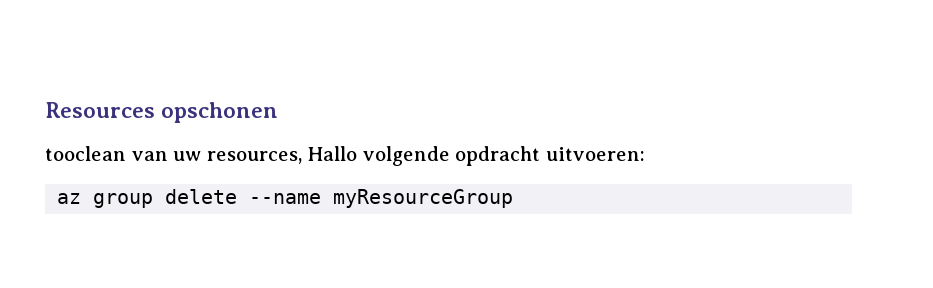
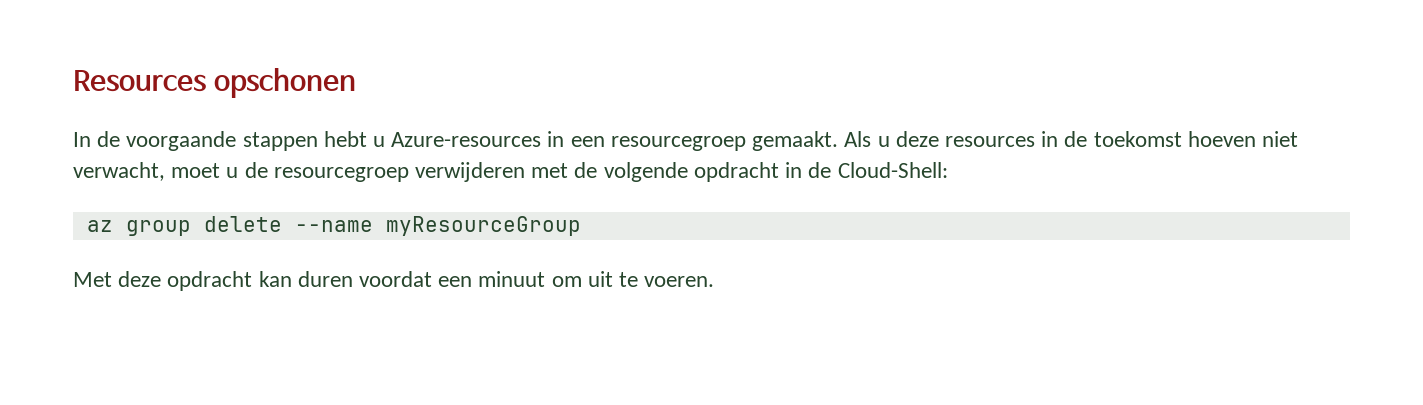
- tooclean van uw resources, Hallo volgende opdracht uitvoeren:
+ In de voorgaande stappen hebt u Azure-resources in een resourcegroep gemaakt. Als u deze resources in de toekomst hoeven niet verwacht, moet u de resourcegroep verwijderen met de volgende opdracht in de Cloud-Shell:
+ Met deze opdracht kan duren voordat een minuut om uit te voeren.

